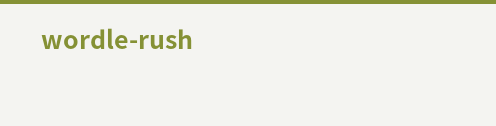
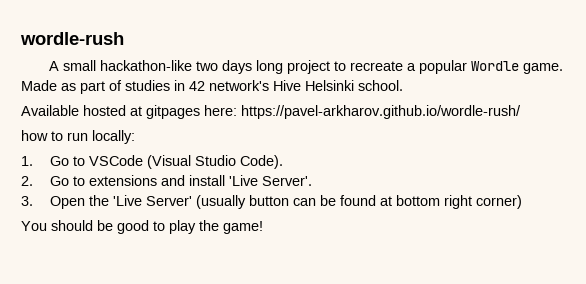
+ A small hackathon-like two days long project to recreate a popular Wordle game. Made as part of studies in 42 network's Hive Helsinki school.
+ Available hosted at gitpages here: https://pavel-arkharov.github.io/wordle-rush/
+ how to run locally:
+ 1. Go to VSCode (Visual Studio Code).
+ 2. Go to extensions and install 'Live Server'.
+ 3. Open the 'Live Server' (usually button can be found at bottom right corner)
+ You should be good to play the game!

